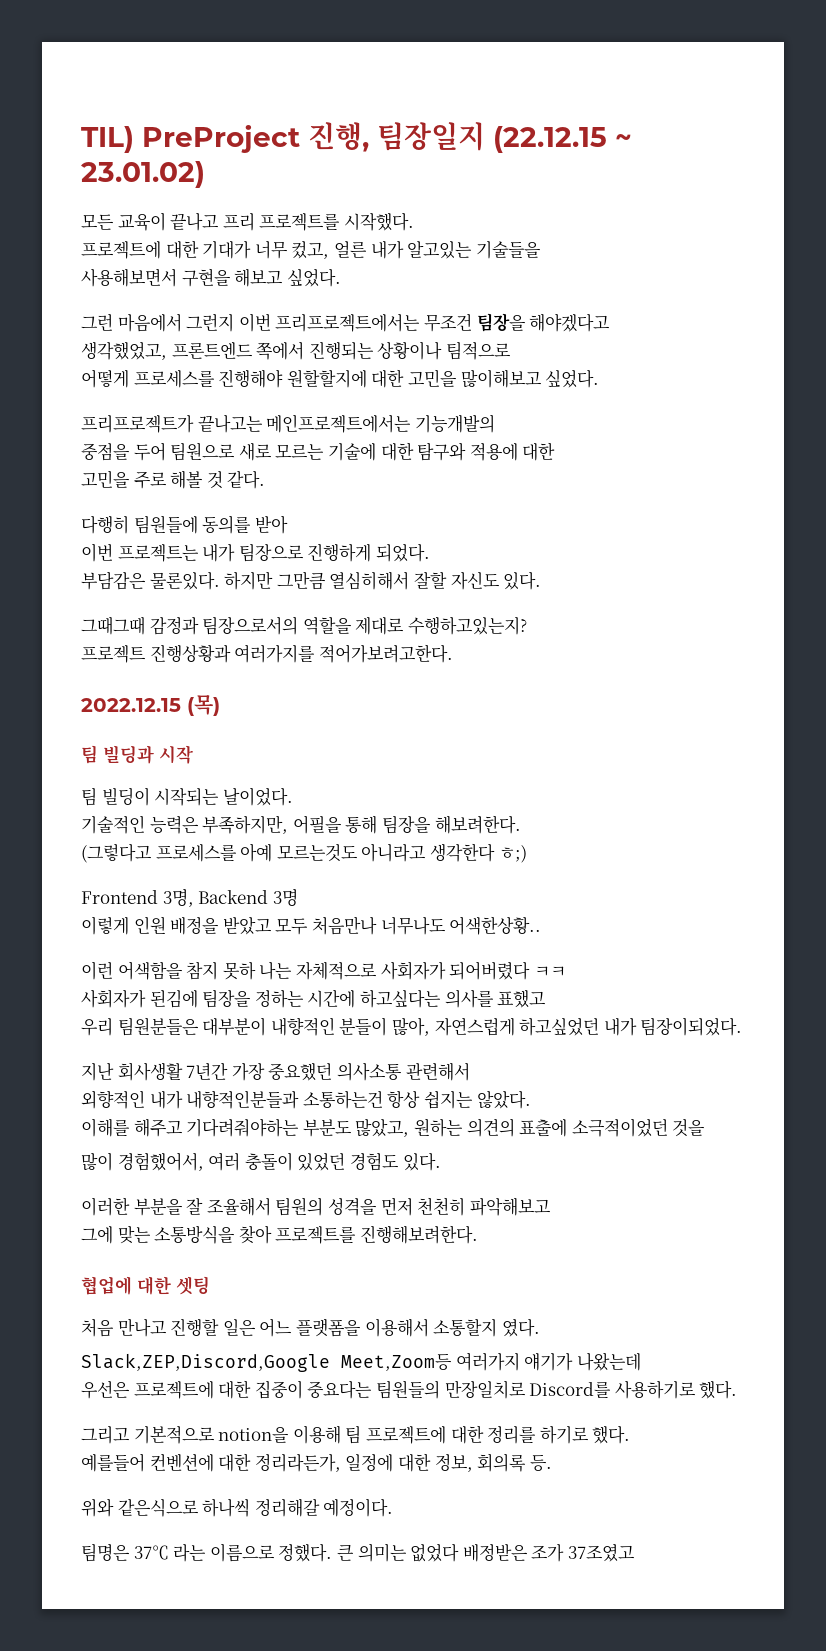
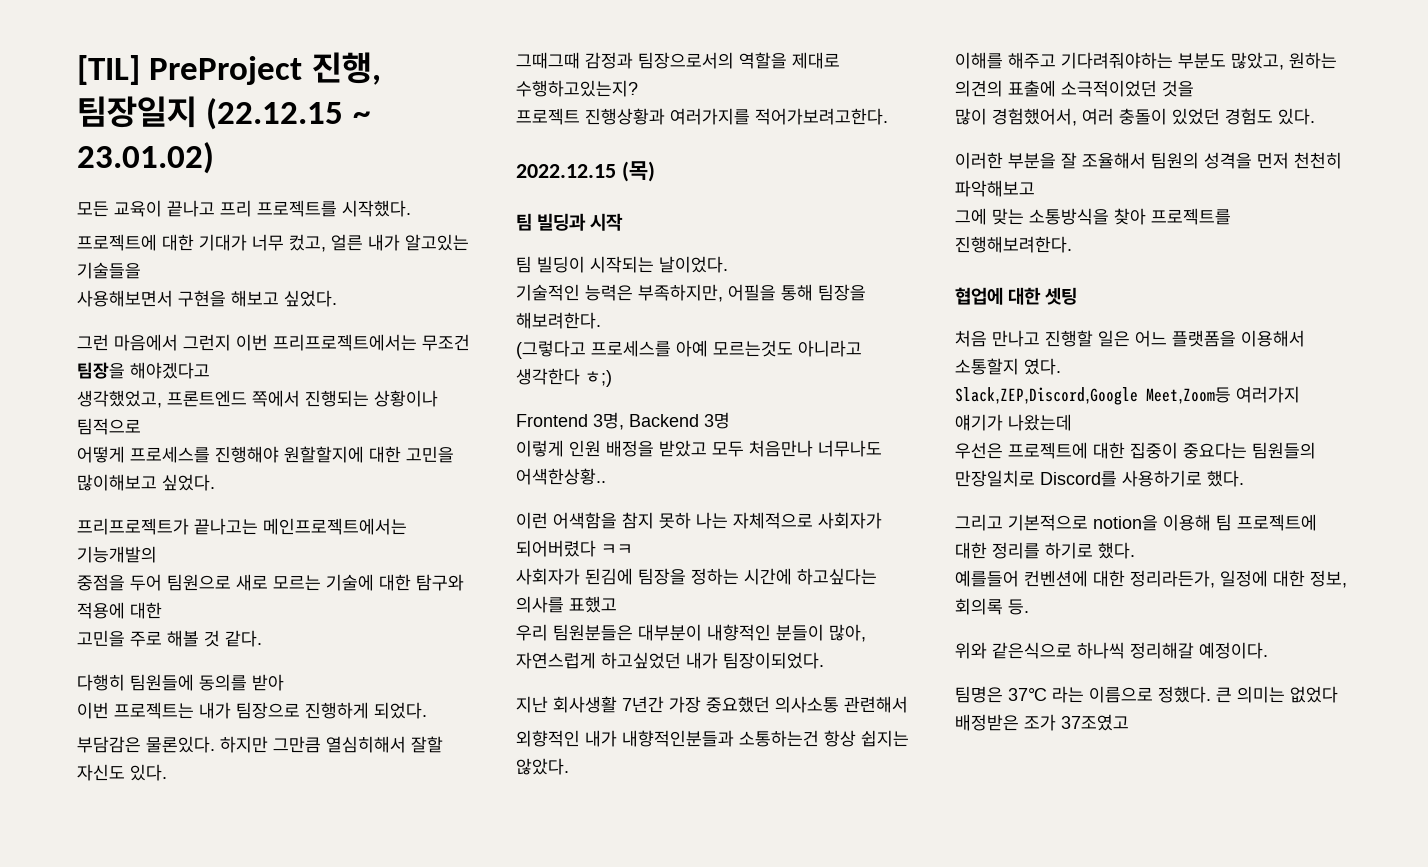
- TIL) PreProject 진행, 팀장일지 (22.12.15 ~ 23.01.02)
+ [TIL] PreProject 진행, 팀장일지 (22.12.15 ~ 23.01.02)

